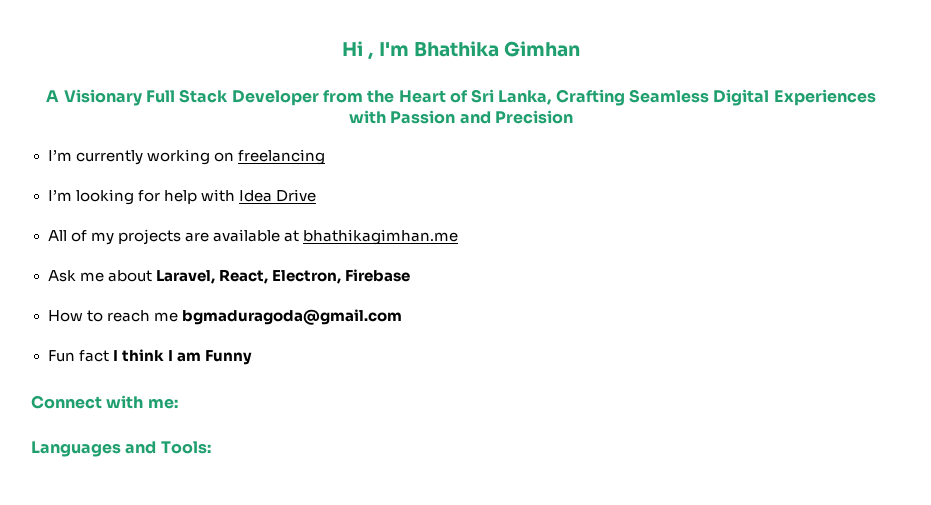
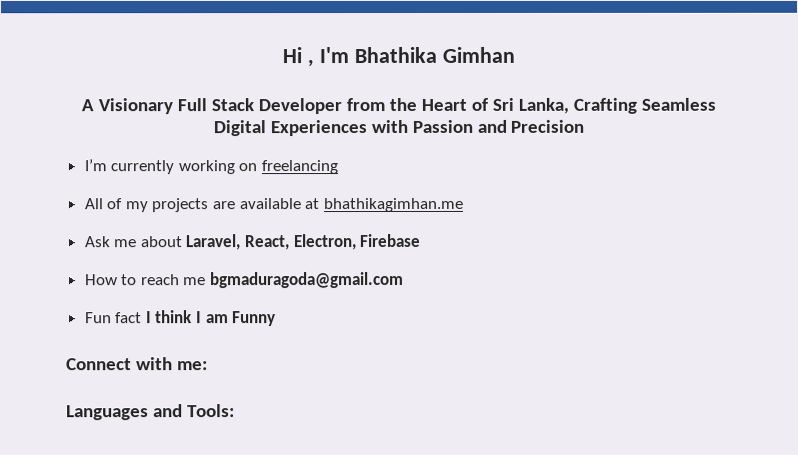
- I’m looking for help with Idea Drive

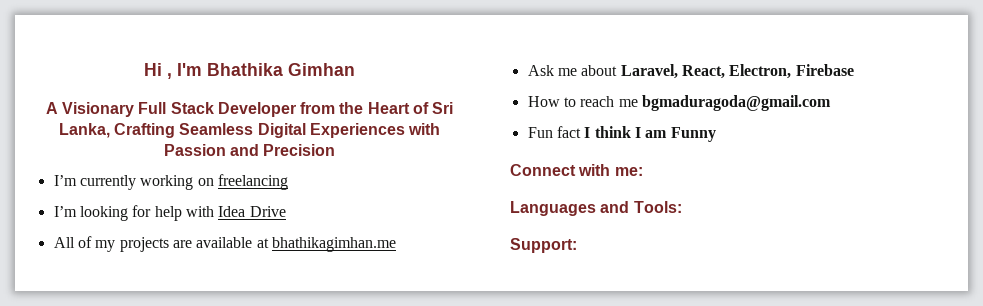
+ I’m looking for help with Idea Drive
+ Support:

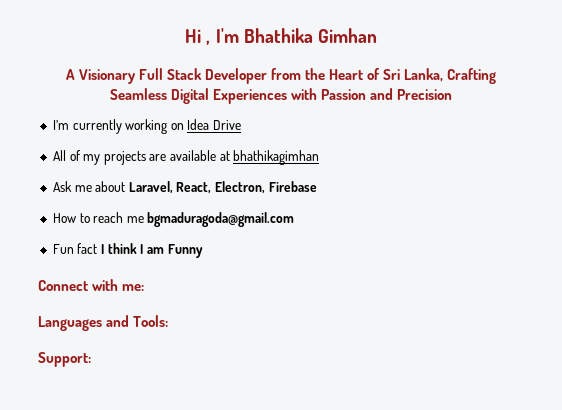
- I’m currently working on freelancing
- I’m looking for help with Idea Drive
+ I’m currently working on Idea Drive
- All of my projects are available at bhathikagimhan.me
+ All of my projects are available at bhathikagimhan

